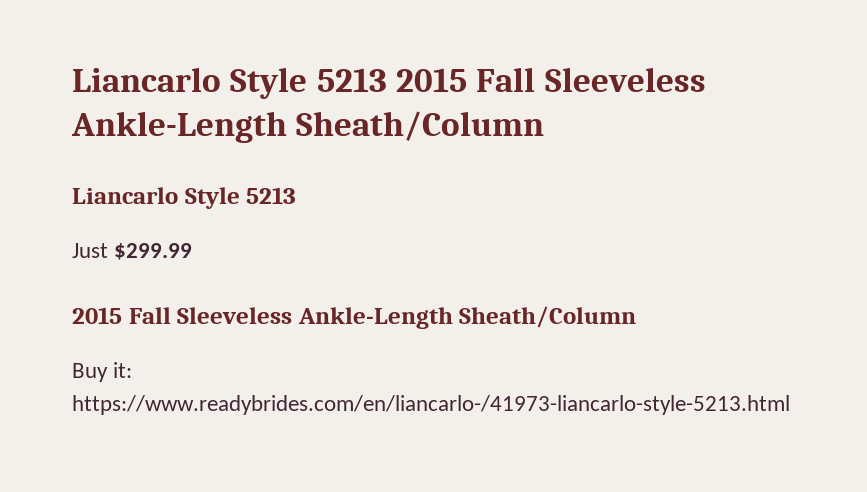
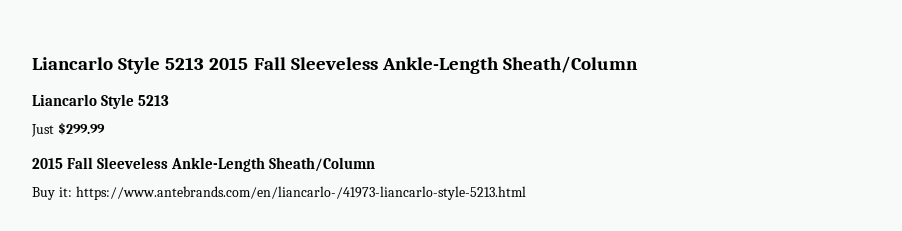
- Buy it: https://www.readybrides.com/en/liancarlo-/41973-liancarlo-style-5213.html
+ Buy it: https://www.antebrands.com/en/liancarlo-/41973-liancarlo-style-5213.html

